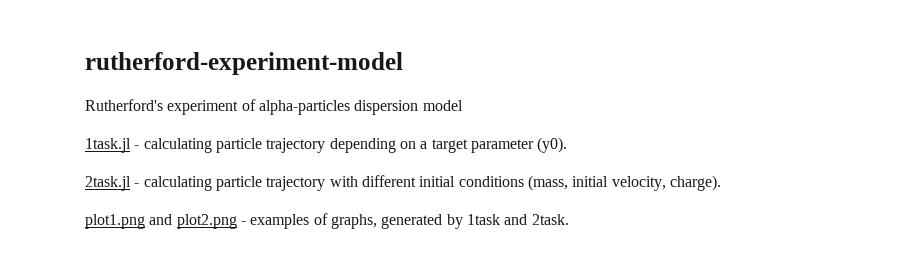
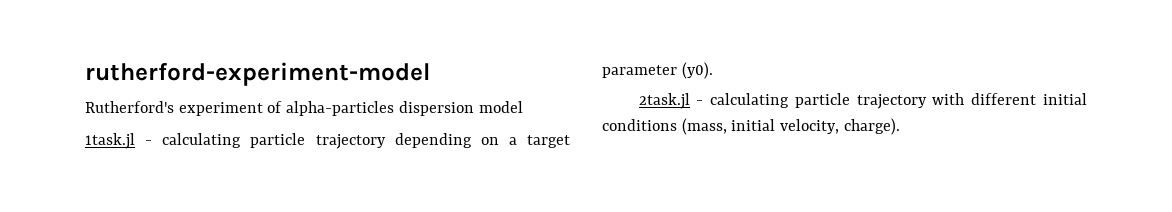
- plot1.png and plot2.png - examples of graphs, generated by 1task and 2task.

